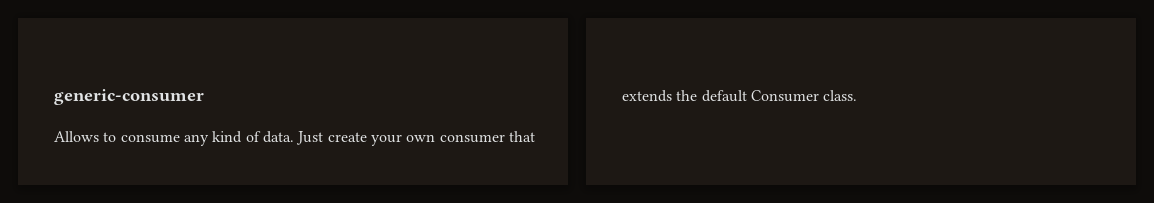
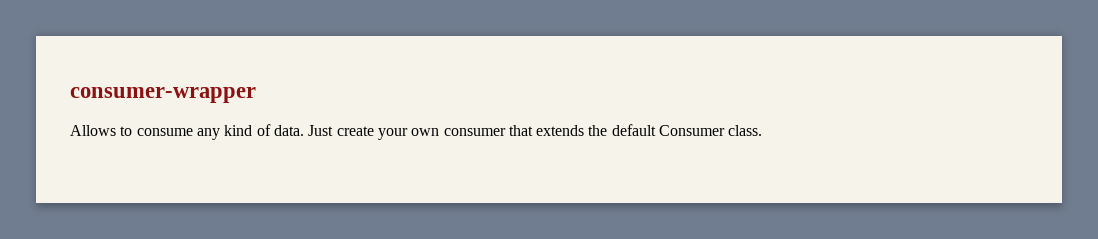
- generic-consumer
+ consumer-wrapper

